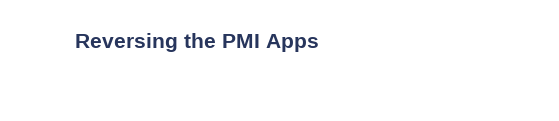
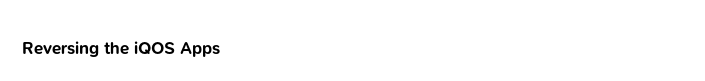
- Reversing the PMI Apps
+ Reversing the iQOS Apps

